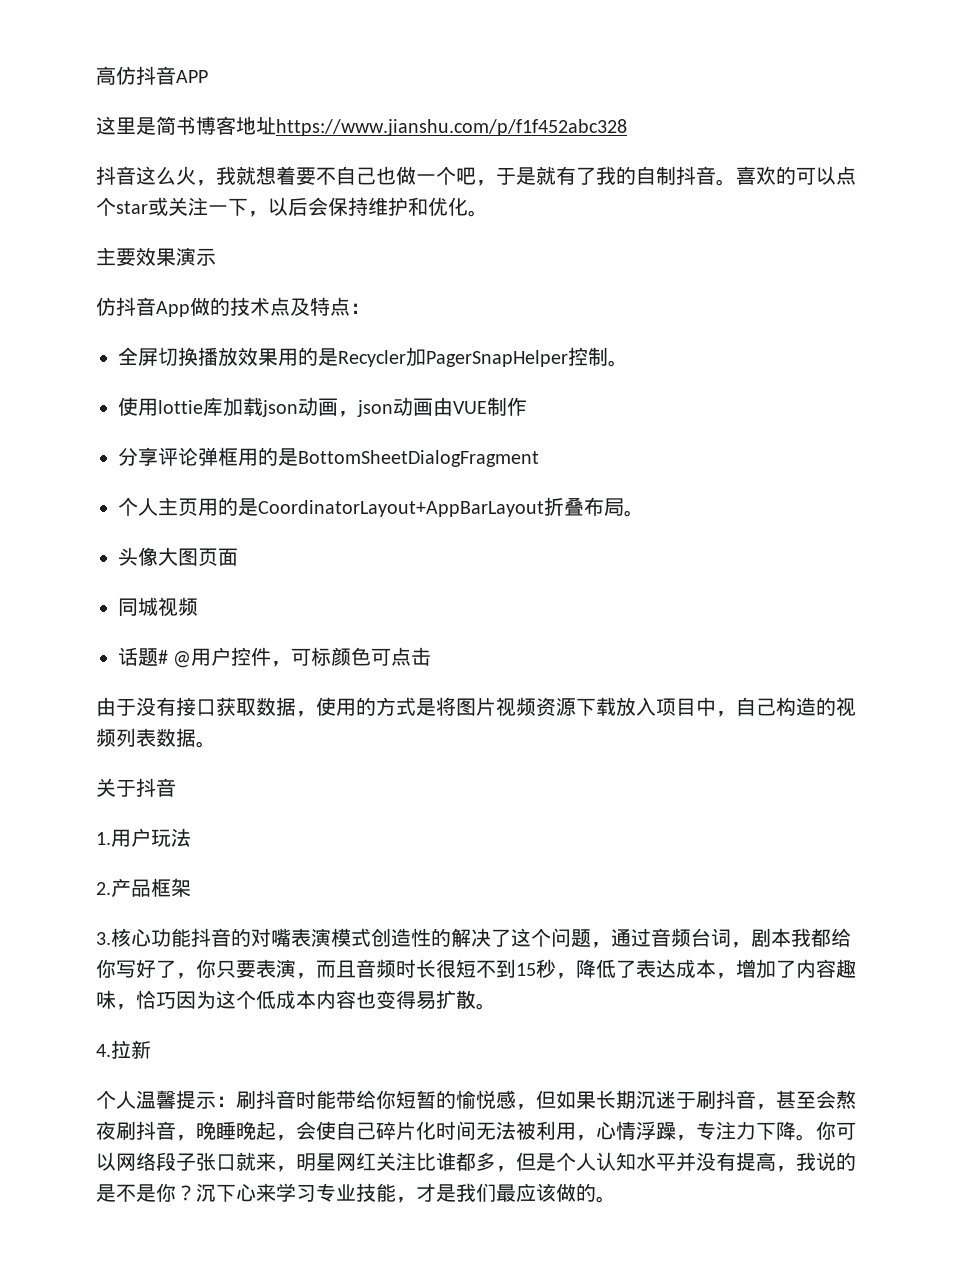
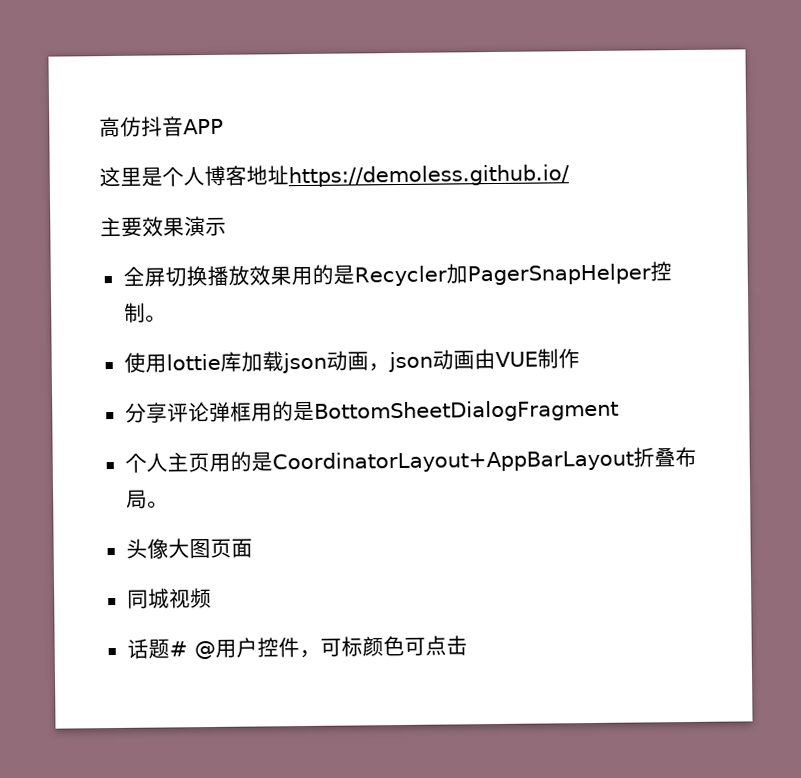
- 这里是简书博客地址https://www.jianshu.com/p/f1f452abc328
- 抖音这么火，我就想着要不自己也做一个吧，于是就有了我的自制抖音。喜欢的可以点个star或关注一下，以后会保持维护和优化。
+ 这里是个人博客地址https://demoless.github.io/
  主要效果演示
- 仿抖音App做的技术点及特点：
- 由于没有接口获取数据，使用的方式是将图片视频资源下载放入项目中，自己构造的视频列表数据。
- 关于抖音
- 1.用户玩法
- 2.产品框架
- 3.核心功能抖音的对嘴表演模式创造性的解决了这个问题，通过音频台词，剧本我都给你写好了，你只要表演，而且音频时长很短不到15秒，降低了表达成本，增加了内容趣味，恰巧因为这个低成本内容也变得易扩散。
- 4.拉新
- 个人温馨提示：刷抖音时能带给你短暂的愉悦感，但如果长期沉迷于刷抖音，甚至会熬夜刷抖音，晚睡晚起，会使自己碎片化时间无法被利用，心情浮躁，专注力下降。你可以网络段子张口就来，明星网红关注比谁都多，但是个人认知水平并没有提高，我说的是不是你？沉下心来学习专业技能，才是我们最应该做的。

